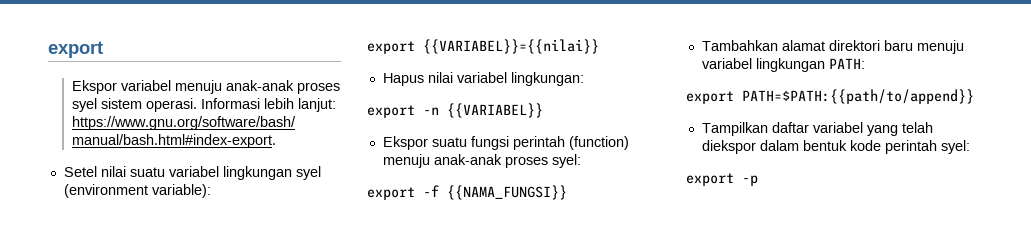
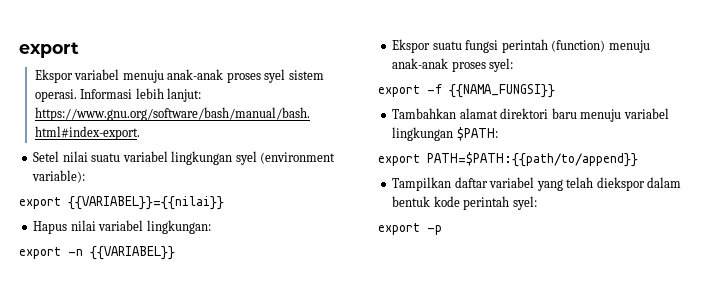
- Tambahkan alamat direktori baru menuju variabel lingkungan PATH:
+ Tambahkan alamat direktori baru menuju variabel lingkungan $PATH:

